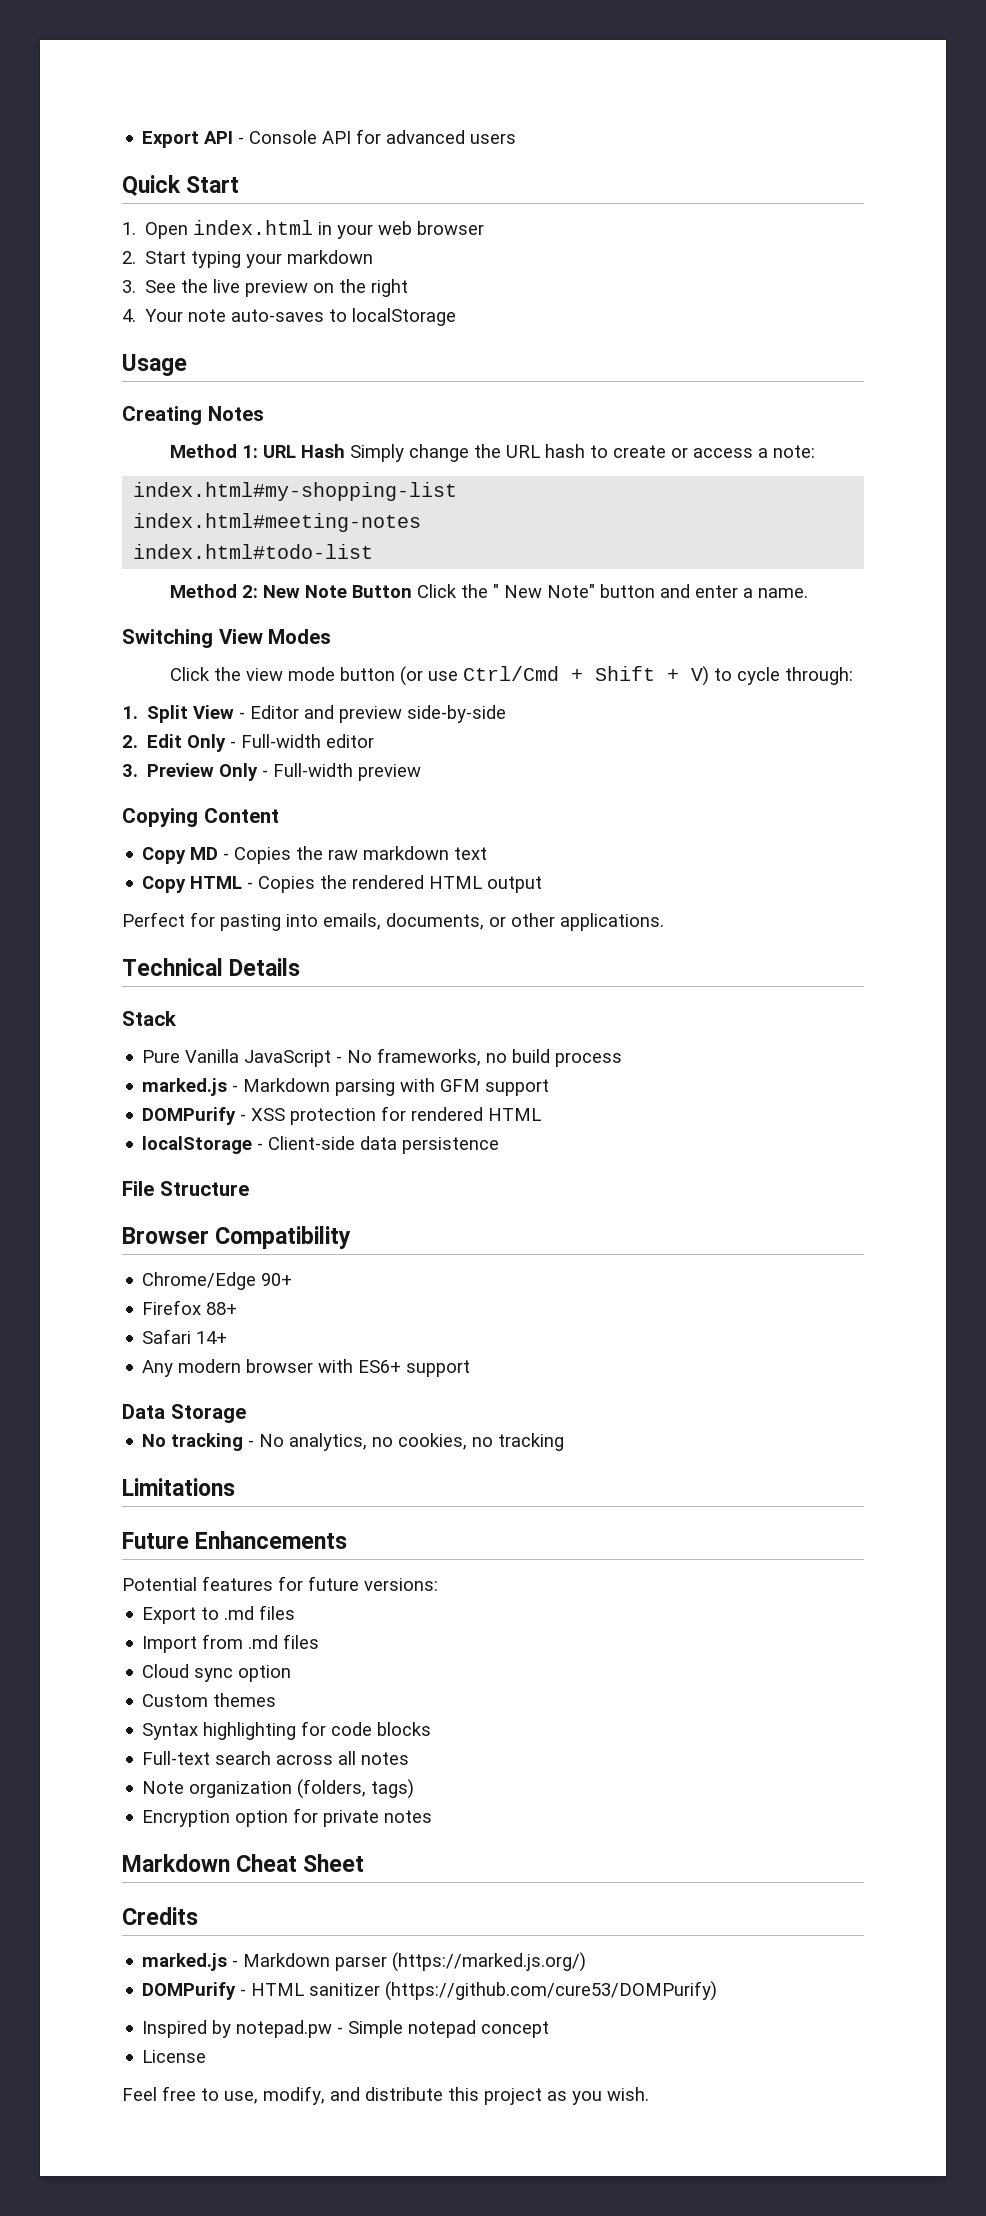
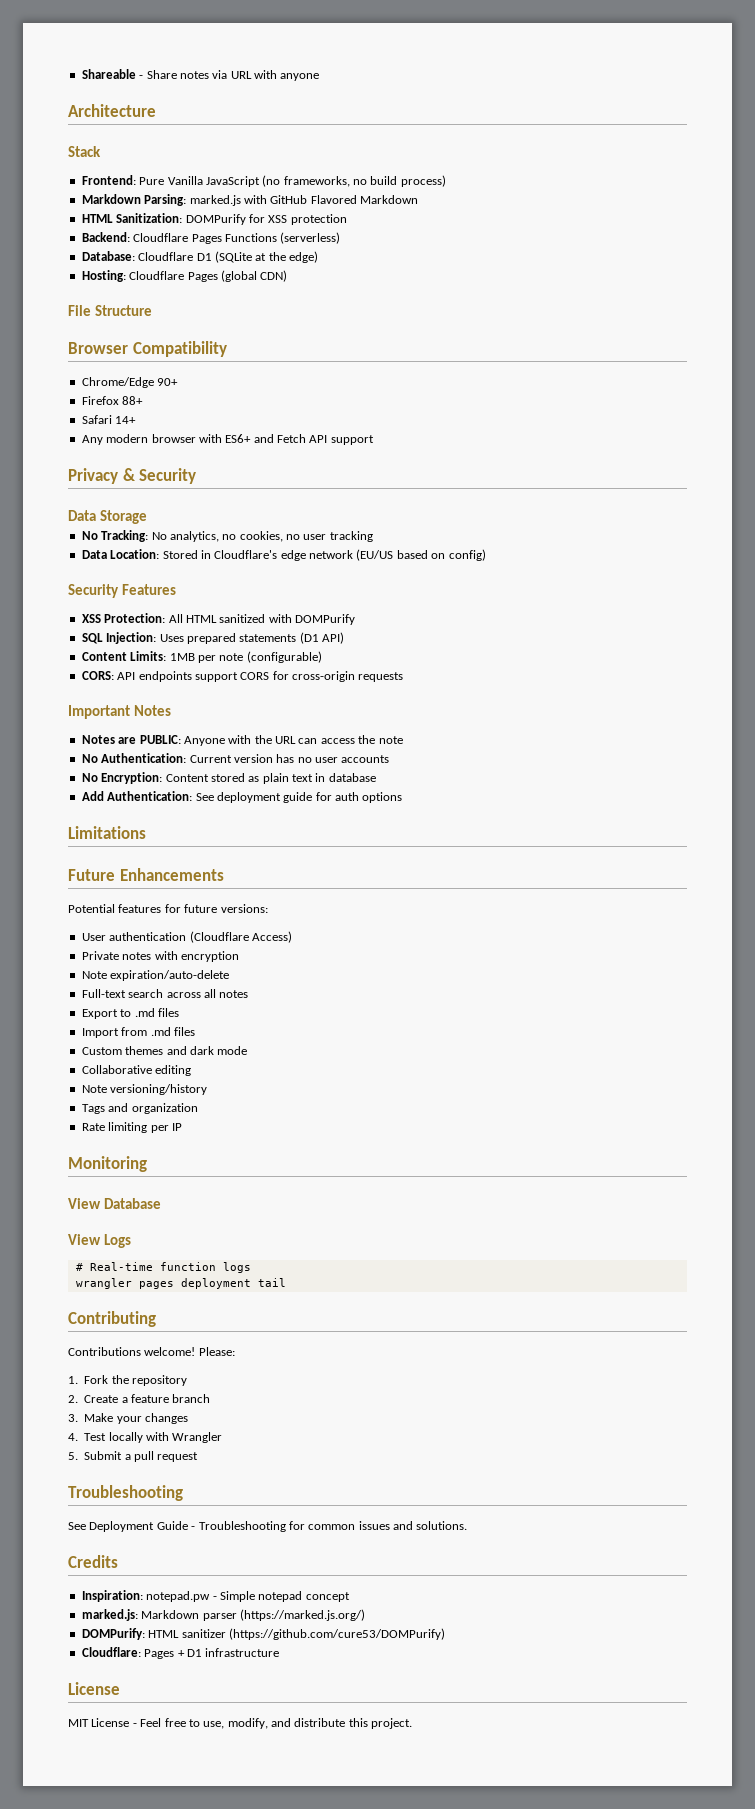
- Export API - Console API for advanced users
- Quick Start
- 1. Open index.html in your web browser
- 2. Start typing your markdown
- 3. See the live preview on the right
- 4. Your note auto-saves to localStorage
- Usage
- Creating Notes
- Method 1: URL Hash Simply change the URL hash to create or access a note:
- index.html#my-shopping-list
- index.html#meeting-notes
- index.html#todo-list
- Method 2: New Note Button Click the " New Note" button and enter a name.
- Switching View Modes
- Click the view mode button (or use Ctrl/Cmd + Shift + V) to cycle through:
- 1. Split View - Editor and preview side-by-side
- 2. Edit Only - Full-width editor
- 3. Preview Only - Full-width preview
- Copying Content
- Copy MD - Copies the raw markdown text
- Copy HTML - Copies the rendered HTML output
- Perfect for pasting into emails, documents, or other applications.
- Technical Details
+ Shareable - Share notes via URL with anyone
+ Architecture
- Pure Vanilla JavaScript - No frameworks, no build process
- marked.js - Markdown parsing with GFM support
- DOMPurify - XSS protection for rendered HTML
- localStorage - Client-side data persistence
+ Frontend: Pure Vanilla JavaScript (no frameworks, no build process)
+ Markdown Parsing: marked.js with GitHub Flavored Markdown
+ HTML Sanitization: DOMPurify for XSS protection
+ Backend: Cloudflare Pages Functions (serverless)
+ Database: Cloudflare D1 (SQLite at the edge)
+ Hosting: Cloudflare Pages (global CDN)
- Any modern browser with ES6+ support
+ Any modern browser with ES6+ and Fetch API support
+ Privacy & Security
- No tracking - No analytics, no cookies, no tracking
+ No Tracking: No analytics, no cookies, no user tracking
+ Data Location: Stored in Cloudflare's edge network (EU/US based on config)
+ Security Features
+ XSS Protection: All HTML sanitized with DOMPurify
+ SQL Injection: Uses prepared statements (D1 API)
+ Content Limits: 1MB per note (configurable)
+ CORS: API endpoints support CORS for cross-origin requests
+ Important Notes
+ Notes are PUBLIC: Anyone with the URL can access the note
+ No Authentication: Current version has no user accounts
+ No Encryption: Content stored as plain text in database
+ Add Authentication: See deployment guide for auth options
+ User authentication (Cloudflare Access)
+ Private notes with encryption
+ Note expiration/auto-delete
+ Full-text search across all notes
- Cloud sync option
- Custom themes
- Syntax highlighting for code blocks
- Full-text search across all notes
- Note organization (folders, tags)
- Encryption option for private notes
- Markdown Cheat Sheet
+ Custom themes and dark mode
+ Collaborative editing
+ Note versioning/history
+ Tags and organization
+ Rate limiting per IP
+ Monitoring
+ View Database
+ View Logs
+ # Real-time function logs
+ wrangler pages deployment tail
+ Contributing
+ Contributions welcome! Please:
+ 1. Fork the repository
+ 2. Create a feature branch
+ 3. Make your changes
+ 4. Test locally with Wrangler
+ 5. Submit a pull request
+ Troubleshooting
+ See Deployment Guide - Troubleshooting for common issues and solutions.
  Credits
- marked.js - Markdown parser (https://marked.js.org/)
- DOMPurify - HTML sanitizer (https://github.com/cure53/DOMPurify)
- Inspired by notepad.pw - Simple notepad concept
+ Inspiration: notepad.pw - Simple notepad concept
+ marked.js: Markdown parser (https://marked.js.org/)
+ DOMPurify: HTML sanitizer (https://github.com/cure53/DOMPurify)
+ Cloudflare: Pages + D1 infrastructure
  License
- Feel free to use, modify, and distribute this project as you wish.
+ MIT License - Feel free to use, modify, and distribute this project.

